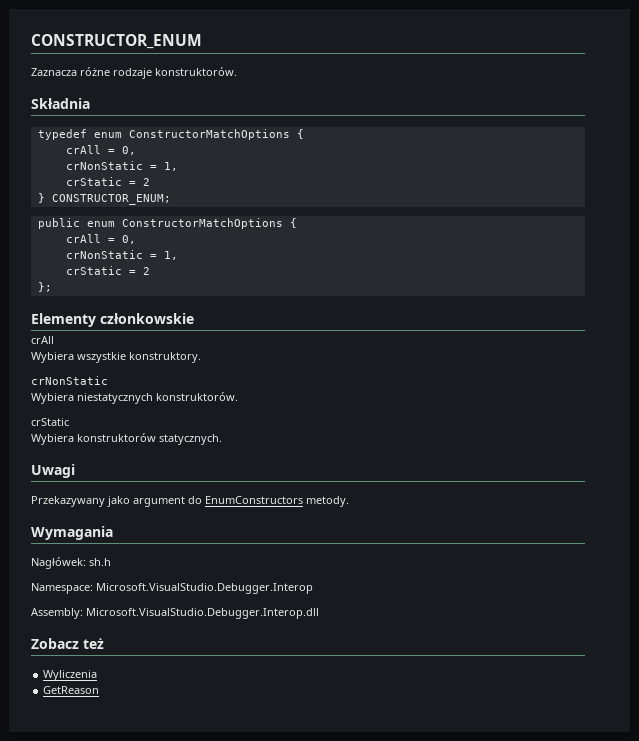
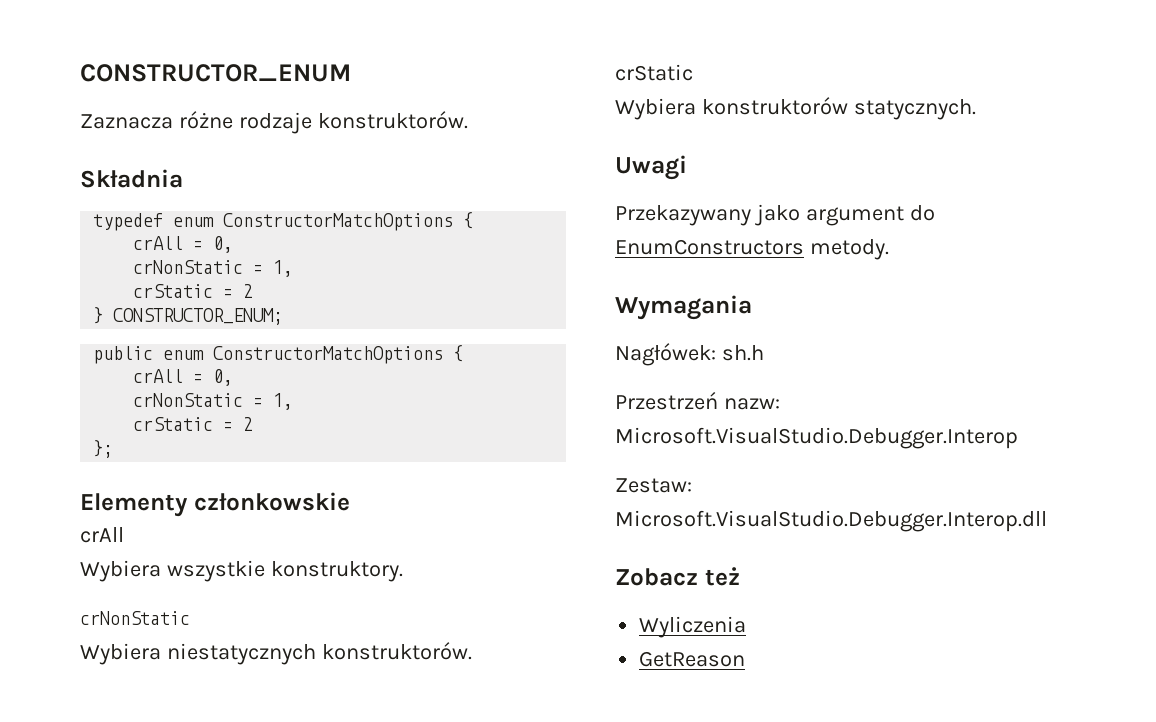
- Namespace: Microsoft.VisualStudio.Debugger.Interop
+ Przestrzeń nazw: Microsoft.VisualStudio.Debugger.Interop
- Assembly: Microsoft.VisualStudio.Debugger.Interop.dll
+ Zestaw: Microsoft.VisualStudio.Debugger.Interop.dll

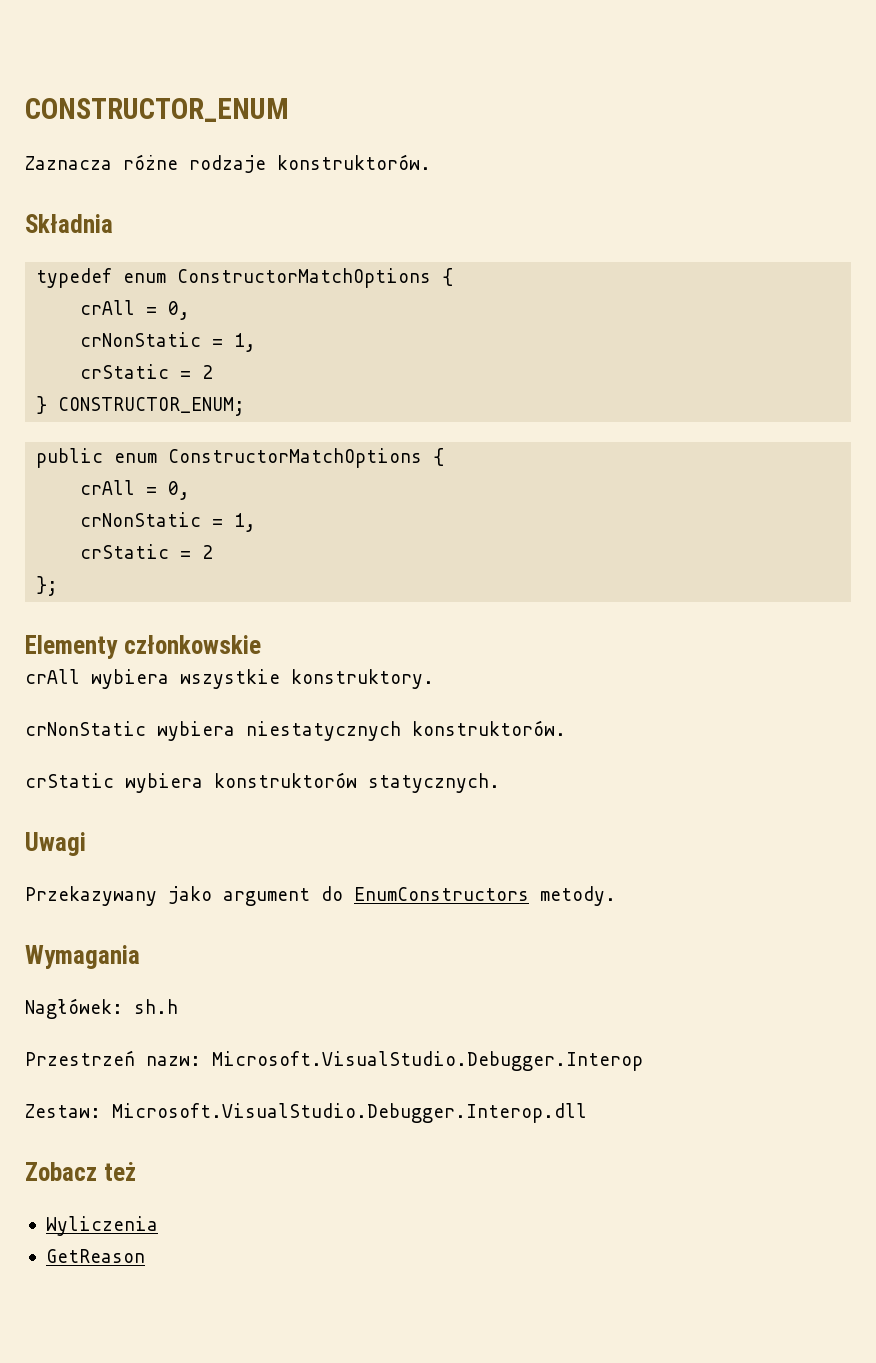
  Elementy członkowskie
- crAll
- Wybiera wszystkie konstruktory.
- crNonStatic
- Wybiera niestatycznych konstruktorów.
- crStatic
- Wybiera konstruktorów statycznych.
+ crAll wybiera wszystkie konstruktory.
+ crNonStatic wybiera niestatycznych konstruktorów.
+ crStatic wybiera konstruktorów statycznych.

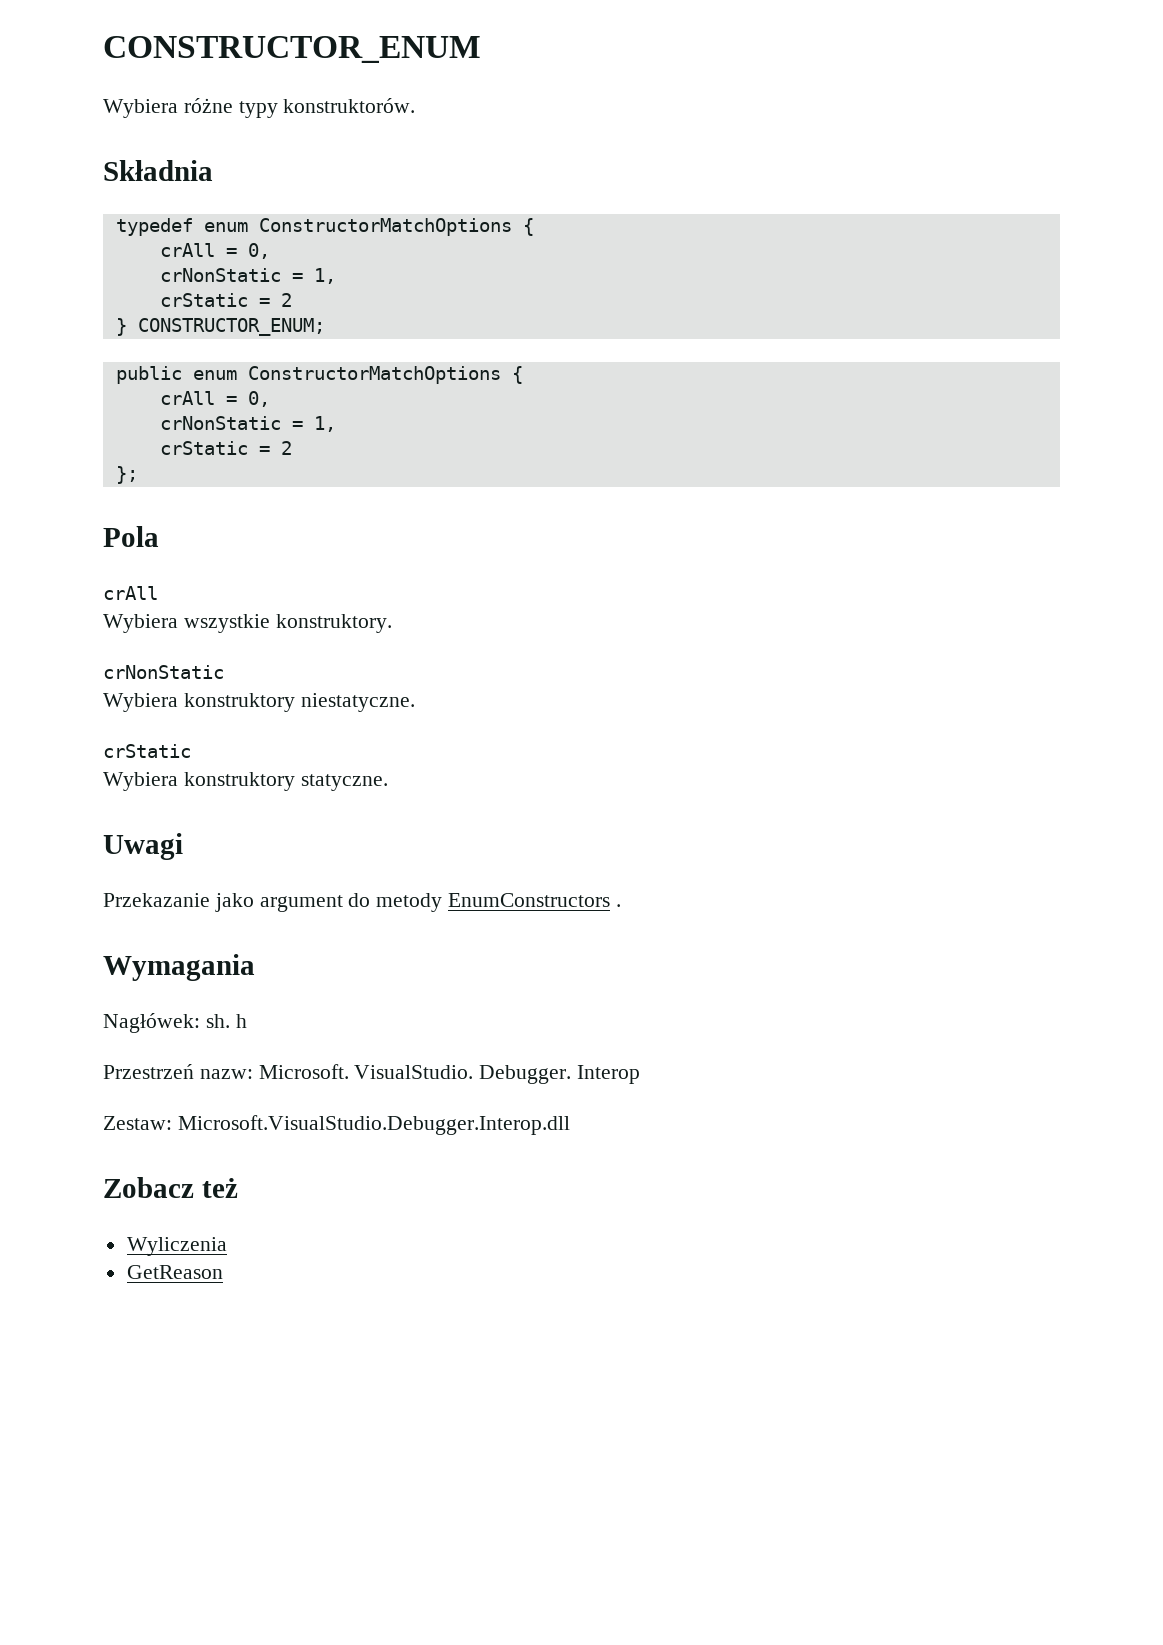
- Zaznacza różne rodzaje konstruktorów.
+ Wybiera różne typy konstruktorów.
- Elementy członkowskie
- crAll wybiera wszystkie konstruktory.
- crNonStatic wybiera niestatycznych konstruktorów.
- crStatic wybiera konstruktorów statycznych.
+ Pola
+ crAll
+ Wybiera wszystkie konstruktory.
+ crNonStatic
+ Wybiera konstruktory niestatyczne.
+ crStatic
+ Wybiera konstruktory statyczne.
- Przekazywany jako argument do EnumConstructors metody.
+ Przekazanie jako argument do metody EnumConstructors .
- Nagłówek: sh.h
+ Nagłówek: sh. h
- Przestrzeń nazw: Microsoft.VisualStudio.Debugger.Interop
+ Przestrzeń nazw: Microsoft. VisualStudio. Debugger. Interop

